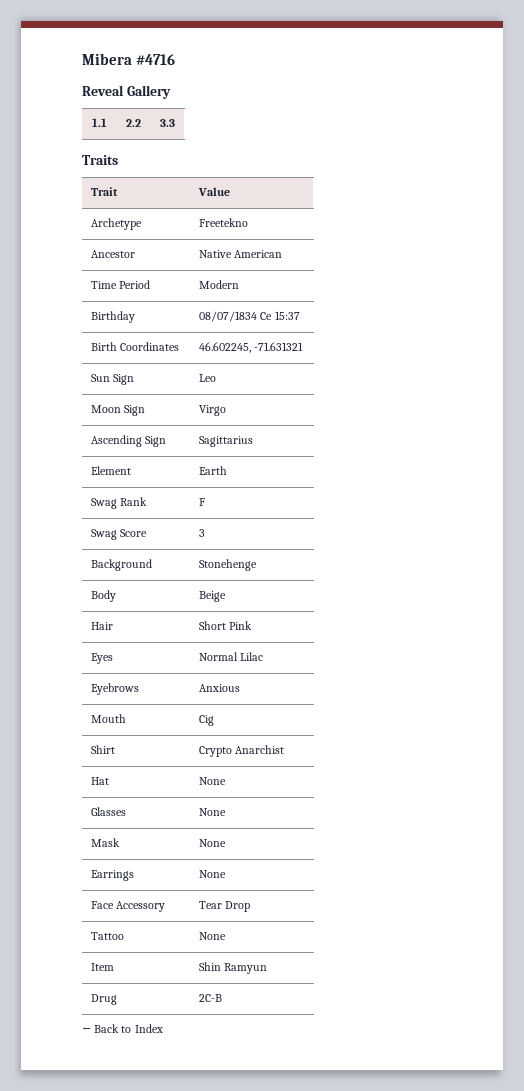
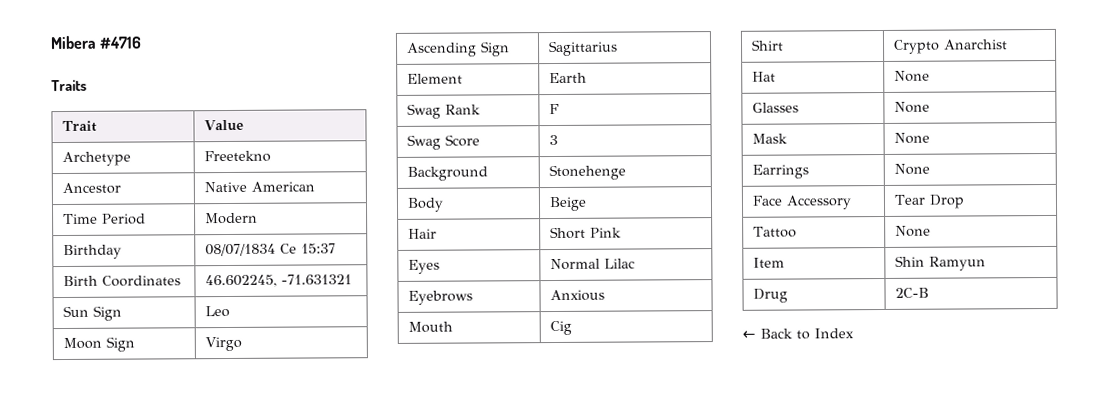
- Reveal Gallery
- 1.1 | 2.2 | 3.3

